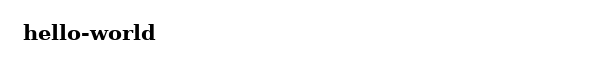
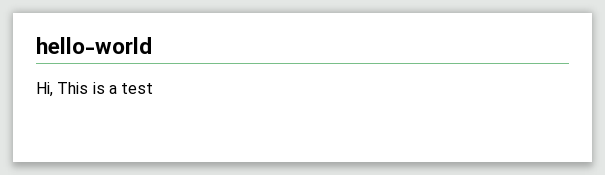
+ Hi, This is a test

